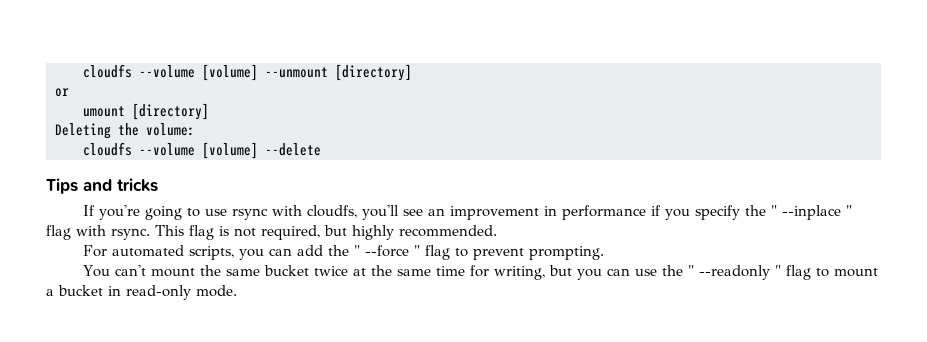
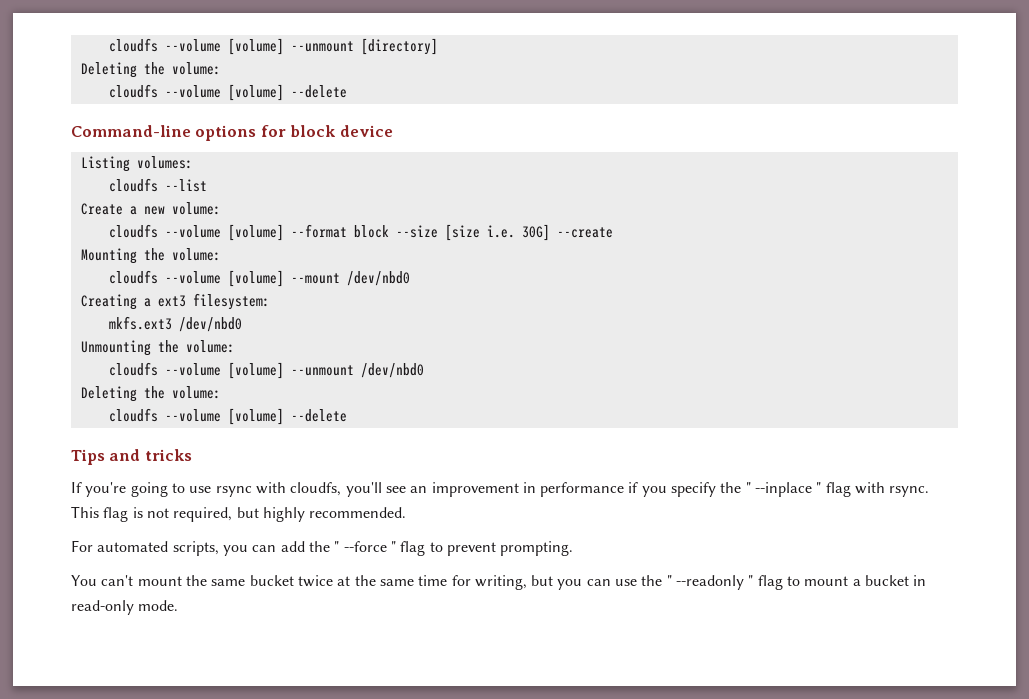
  cloudfs --volume [volume] --unmount [directory]
- or
- umount [directory]
+ Deleting the volume:
+ cloudfs --volume [volume] --delete
+ Command-line options for block device
+ Listing volumes:
+ cloudfs --list
+ Create a new volume:
+ cloudfs --volume [volume] --format block --size [size i.e. 30G] --create
+ Mounting the volume:
+ cloudfs --volume [volume] --mount /dev/nbd0
+ Creating a ext3 filesystem:
+ mkfs.ext3 /dev/nbd0
+ Unmounting the volume:
+ cloudfs --volume [volume] --unmount /dev/nbd0

